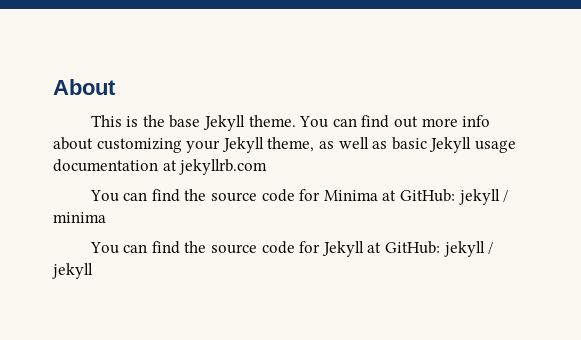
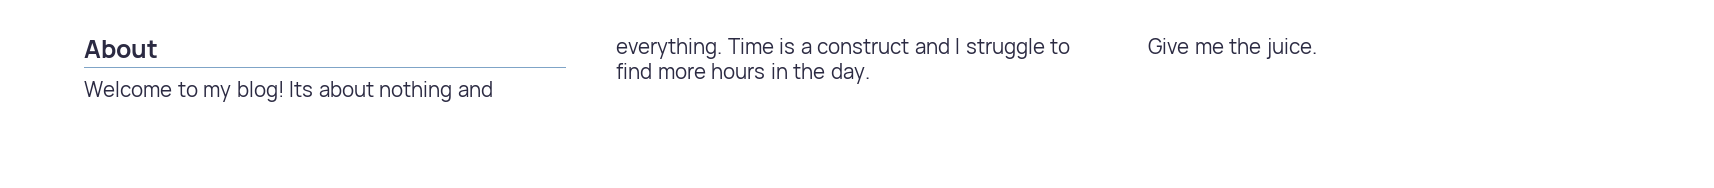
- This is the base Jekyll theme. You can find out more info about customizing your Jekyll theme, as well as basic Jekyll usage documentation at jekyllrb.com
- You can find the source code for Minima at GitHub: jekyll / minima
- You can find the source code for Jekyll at GitHub: jekyll / jekyll
+ Welcome to my blog! Its about nothing and everything. Time is a construct and I struggle to find more hours in the day.
+ Give me the juice.

